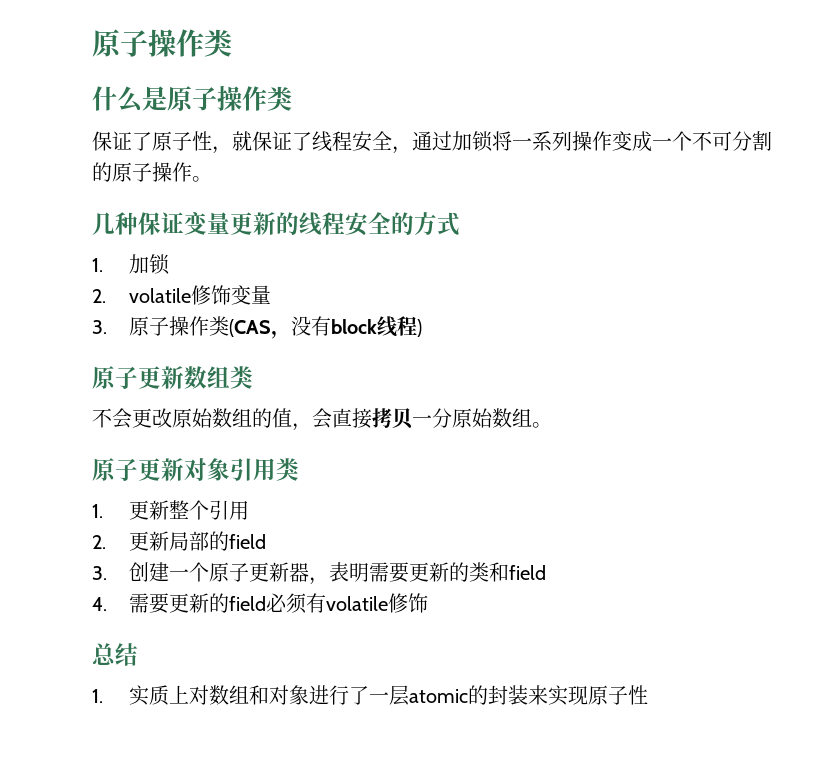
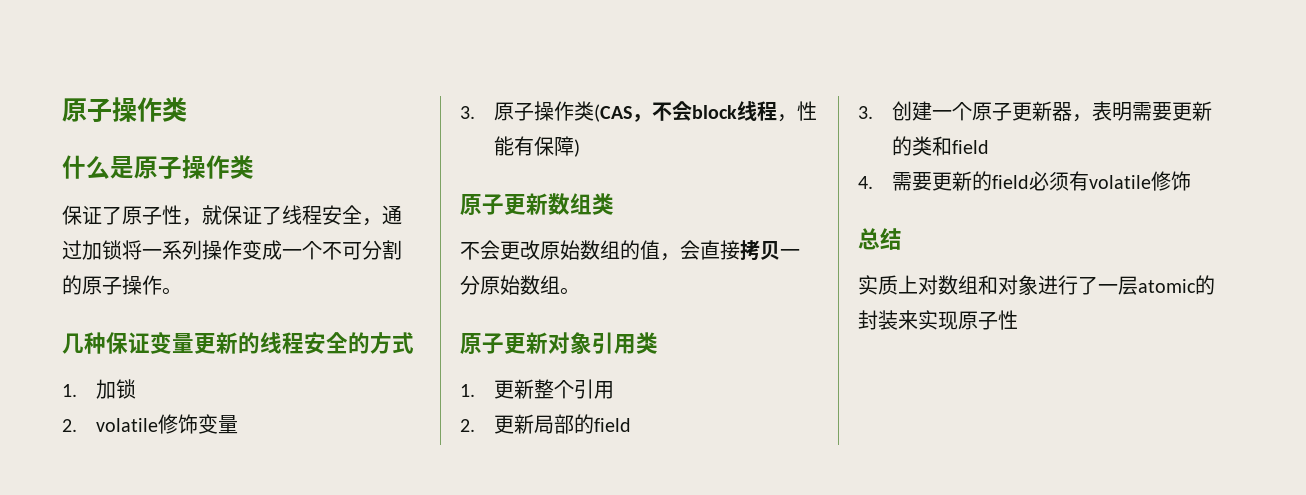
- 3.原子操作类(CAS，没有block线程)
+ 3.原子操作类(CAS，不会block线程，性能有保障)
- 1.实质上对数组和对象进行了一层atomic的封装来实现原子性
+ 实质上对数组和对象进行了一层atomic的封装来实现原子性

